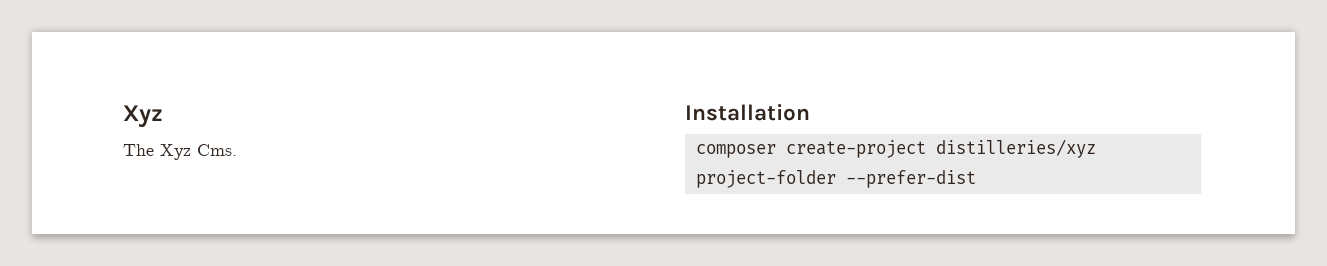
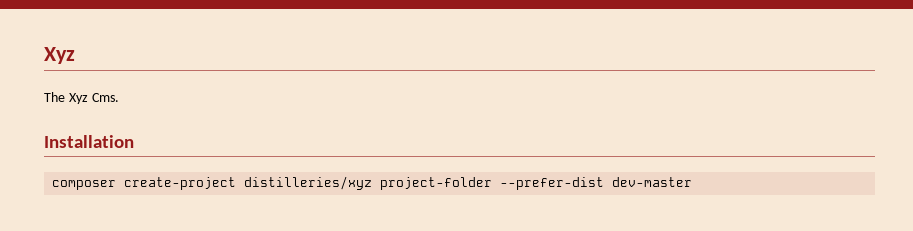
- composer create-project distilleries/xyz project-folder --prefer-dist
+ composer create-project distilleries/xyz project-folder --prefer-dist dev-master

